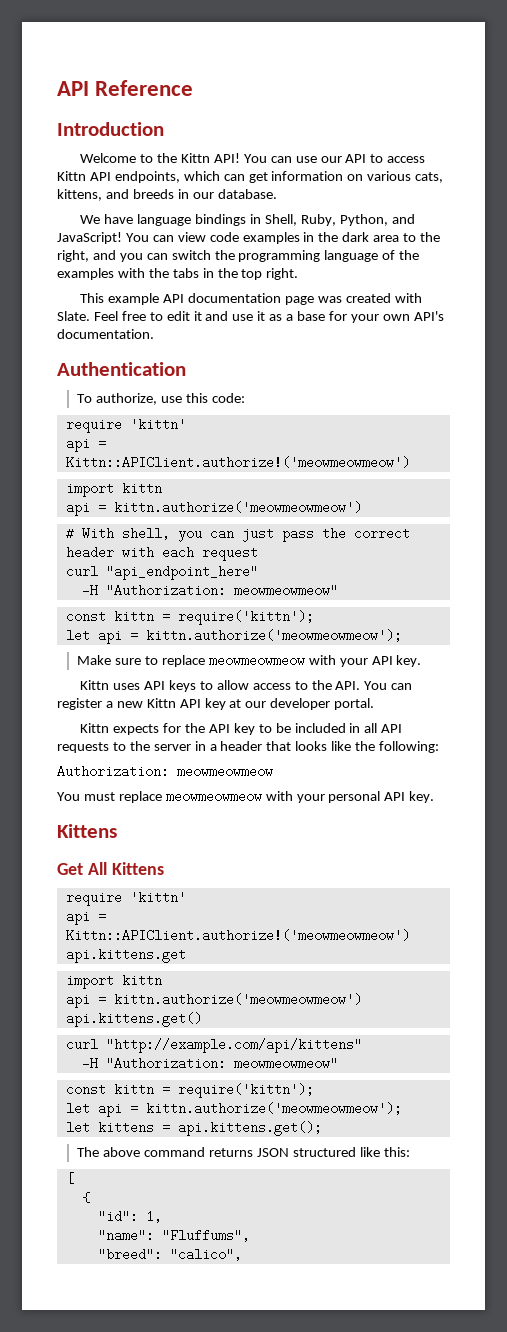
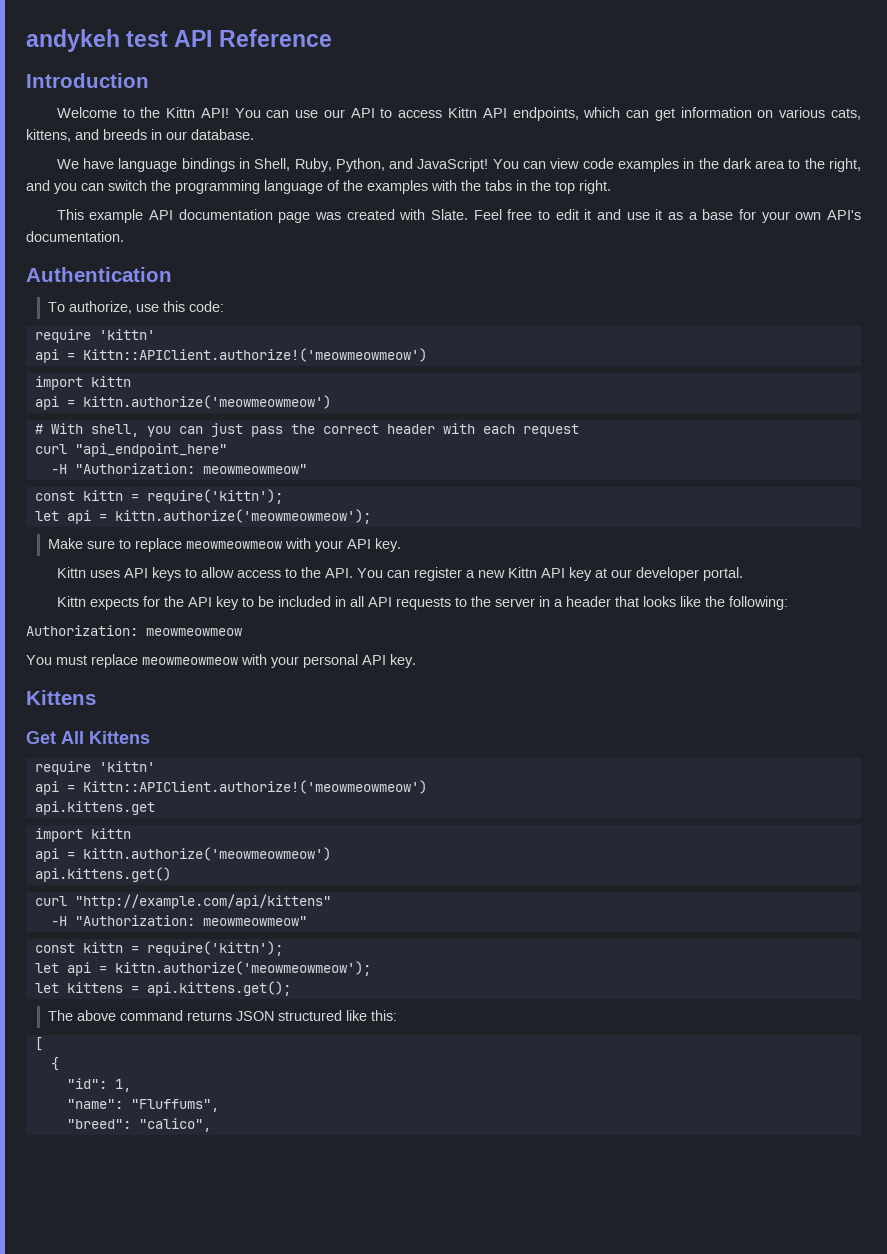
- API Reference
+ andykeh test API Reference

